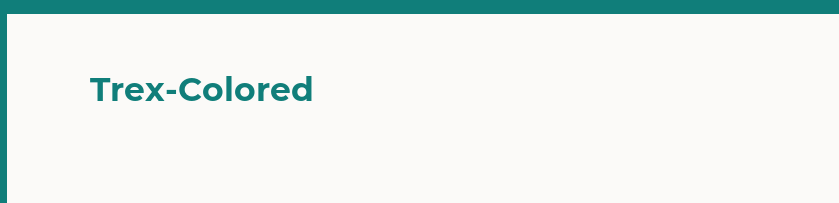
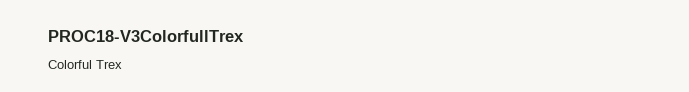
- Trex-Colored
+ PROC18-V3ColorfullTrex
+ Colorful Trex

